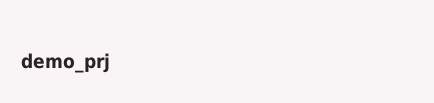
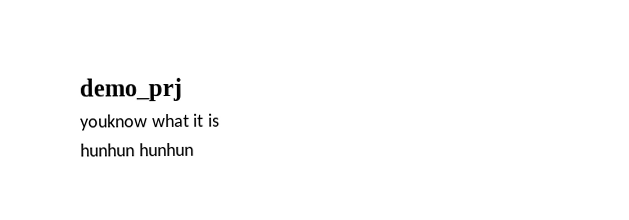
+ youknow what it is
+ hunhun hunhun

